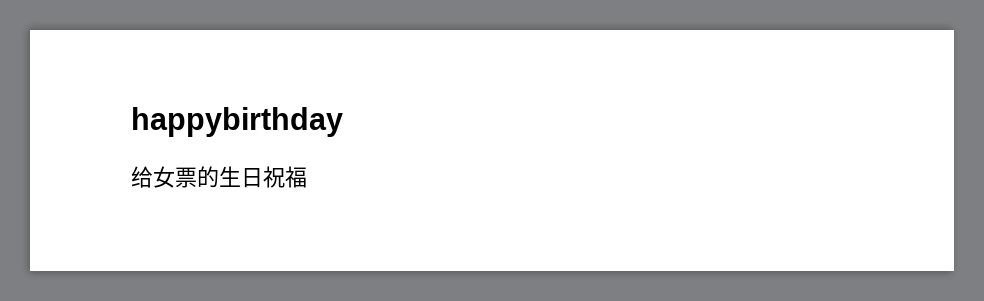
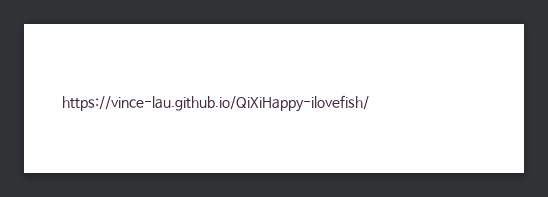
- happybirthday
- 给女票的生日祝福
+ https://vince-lau.github.io/QiXiHappy-ilovefish/

